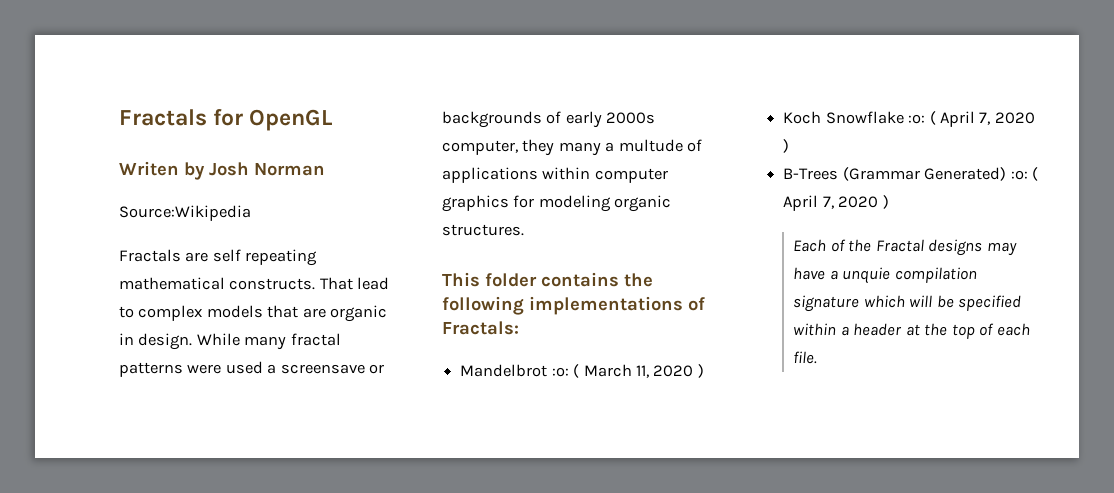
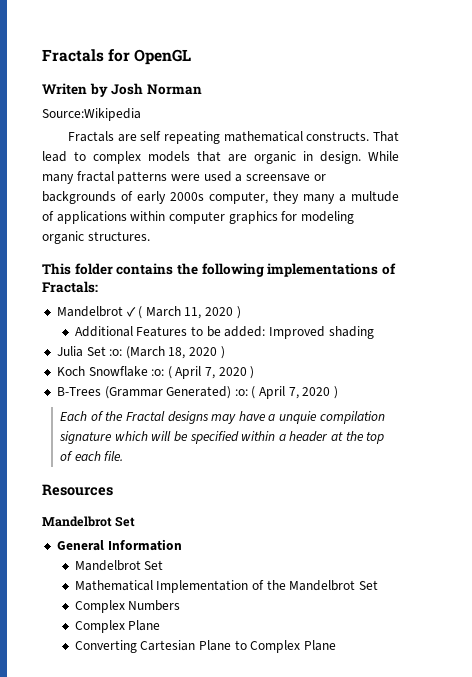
- Mandelbrot :o: ( March 11, 2020 )
+ Mandelbrot ✓ ( March 11, 2020 )
+ Additional Features to be added: Improved shading
+ Julia Set :o: (March 18, 2020 )
+ Resources
+ Mandelbrot Set
+ General Information
+ Mandelbrot Set
+ Mathematical Implementation of the Mandelbrot Set
+ Complex Numbers
+ Complex Plane
+ Converting Cartesian Plane to Complex Plane

